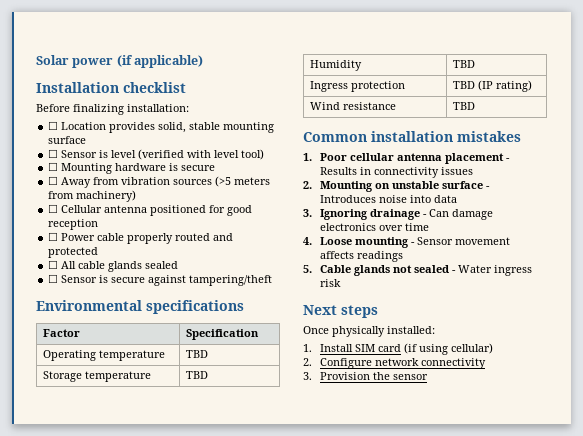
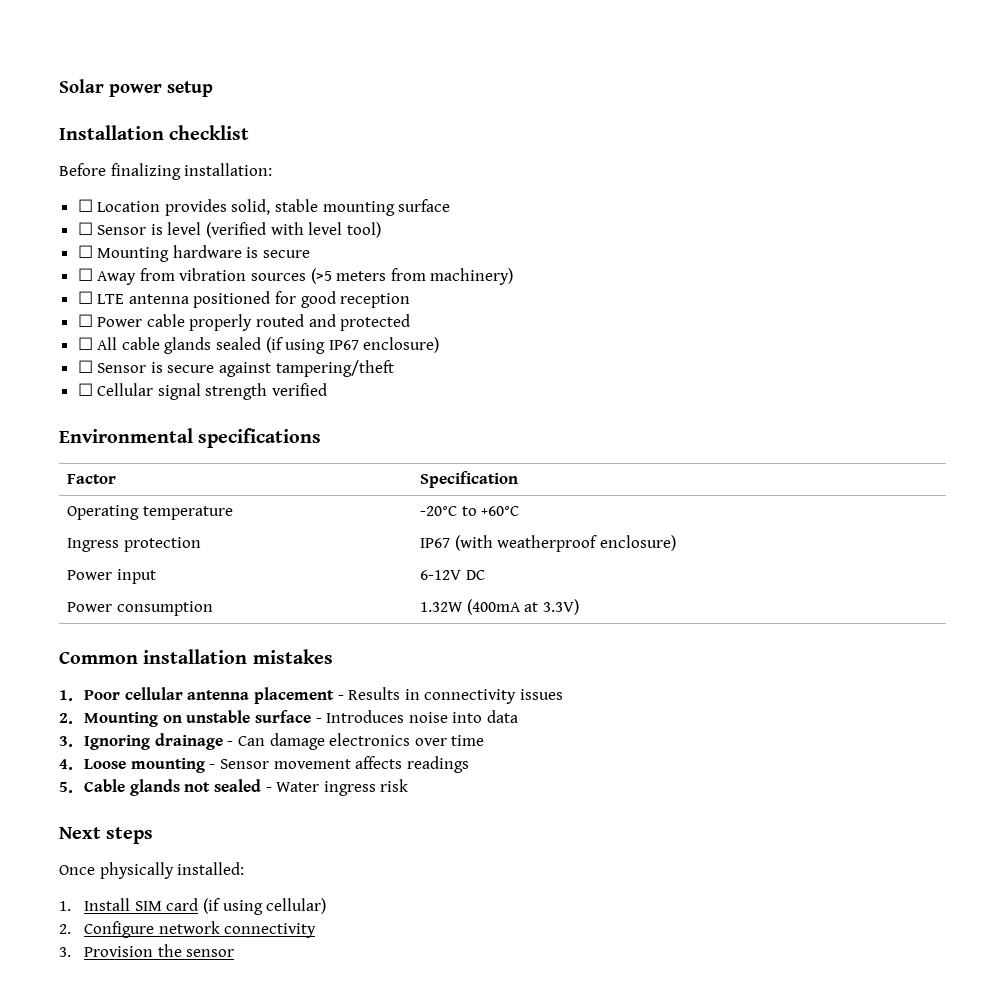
- Solar power (if applicable)
+ Solar power setup
- ☐ Cellular antenna positioned for good reception
+ ☐ LTE antenna positioned for good reception
- ☐ All cable glands sealed
+ ☐ All cable glands sealed (if using IP67 enclosure)
+ ☐ Cellular signal strength verified
- Operating temperature | TBD
- Storage temperature | TBD
- Humidity | TBD
- Ingress protection | TBD (IP rating)
- Wind resistance | TBD
+ Operating temperature | -20°C to +60°C
+ Ingress protection | IP67 (with weatherproof enclosure)
+ Power input | 6-12V DC
+ Power consumption | 1.32W (400mA at 3.3V)

